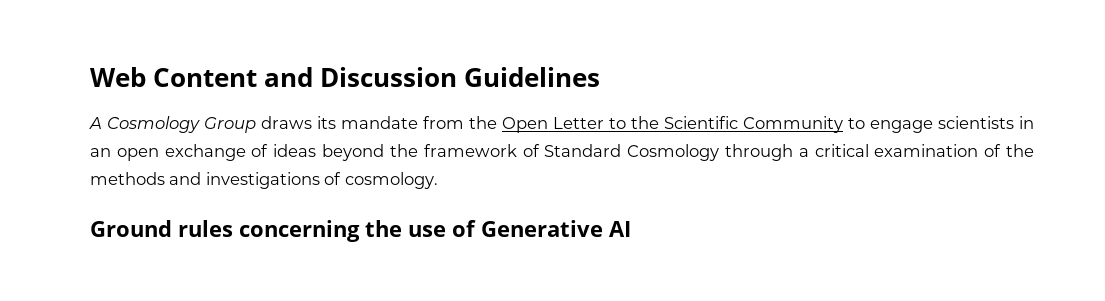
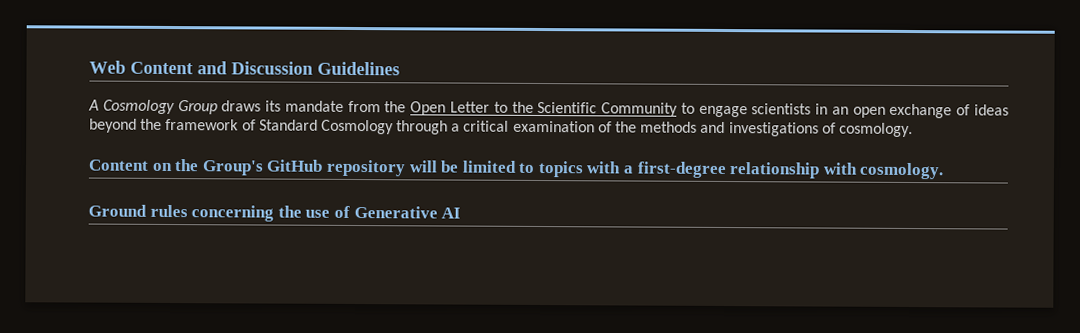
+ Content on the Group's GitHub repository will be limited to topics with a first-degree relationship with cosmology.

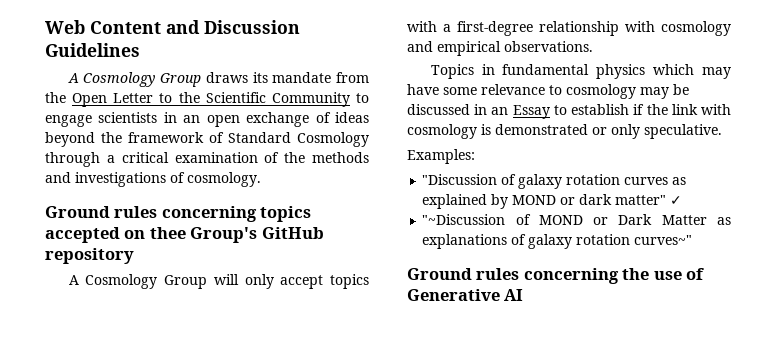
- Content on the Group's GitHub repository will be limited to topics with a first-degree relationship with cosmology.
+ Ground rules concerning topics accepted on thee Group's GitHub repository
+ A Cosmology Group will only accept topics with a first-degree relationship with cosmology and empirical observations.
+ Topics in fundamental physics which may have some relevance to cosmology may be discussed in an Essay to establish if the link with cosmology is demonstrated or only speculative.
+ Examples:
+ "Discussion of galaxy rotation curves as explained by MOND or dark matter" ✓
+ "~Discussion of MOND or Dark Matter as explanations of galaxy rotation curves~"

